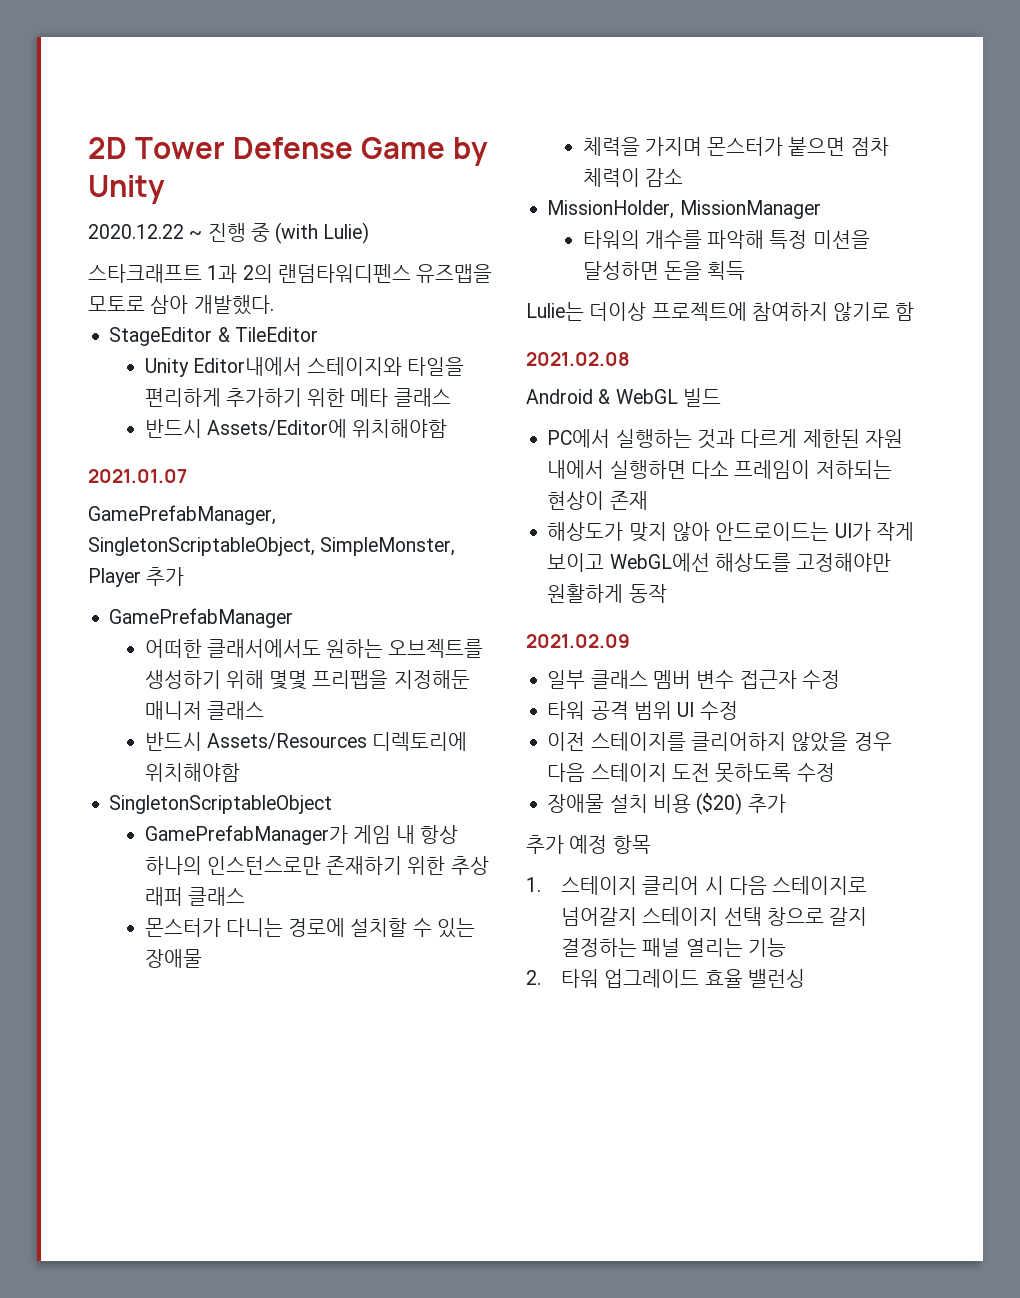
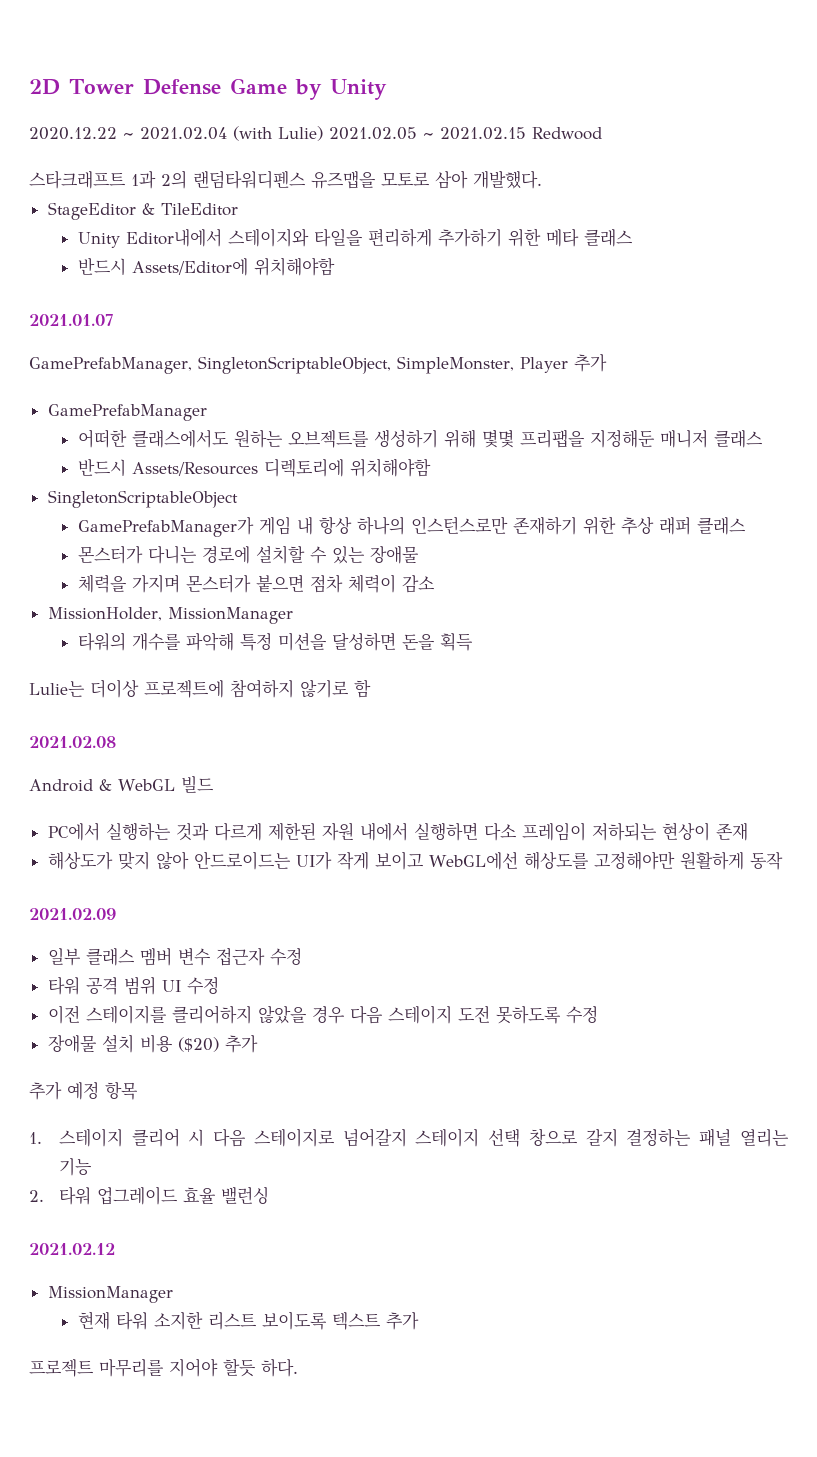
- 2020.12.22 ~ 진행 중 (with Lulie)
+ 2020.12.22 ~ 2021.02.04 (with Lulie) 2021.02.05 ~ 2021.02.15 Redwood
- 어떠한 클래서에서도 원하는 오브젝트를 생성하기 위해 몇몇 프리팹을 지정해둔 매니저 클래스
+ 어떠한 클래스에서도 원하는 오브젝트를 생성하기 위해 몇몇 프리팹을 지정해둔 매니저 클래스
+ 2021.02.12
+ MissionManager
+ 현재 타워 소지한 리스트 보이도록 텍스트 추가
+ 프로젝트 마무리를 지어야 할듯 하다.

